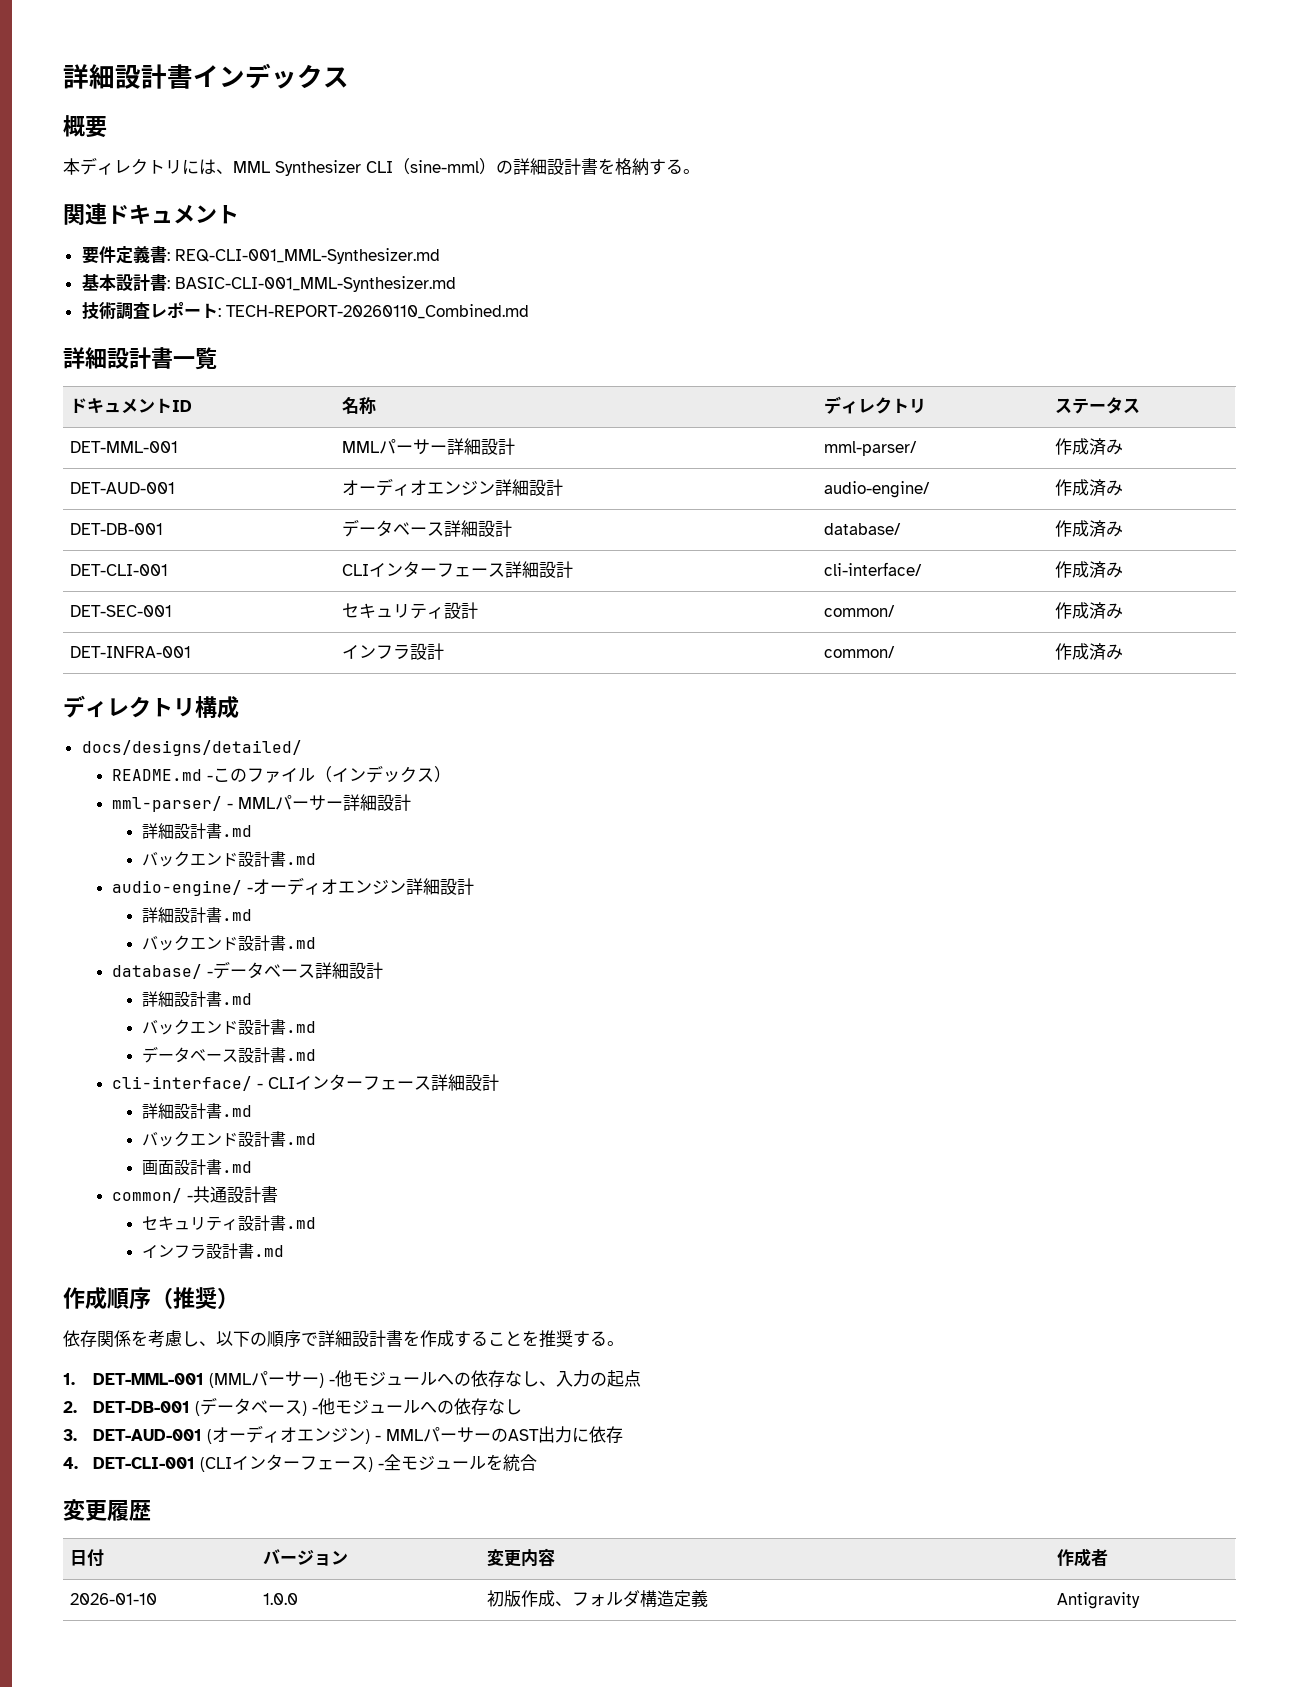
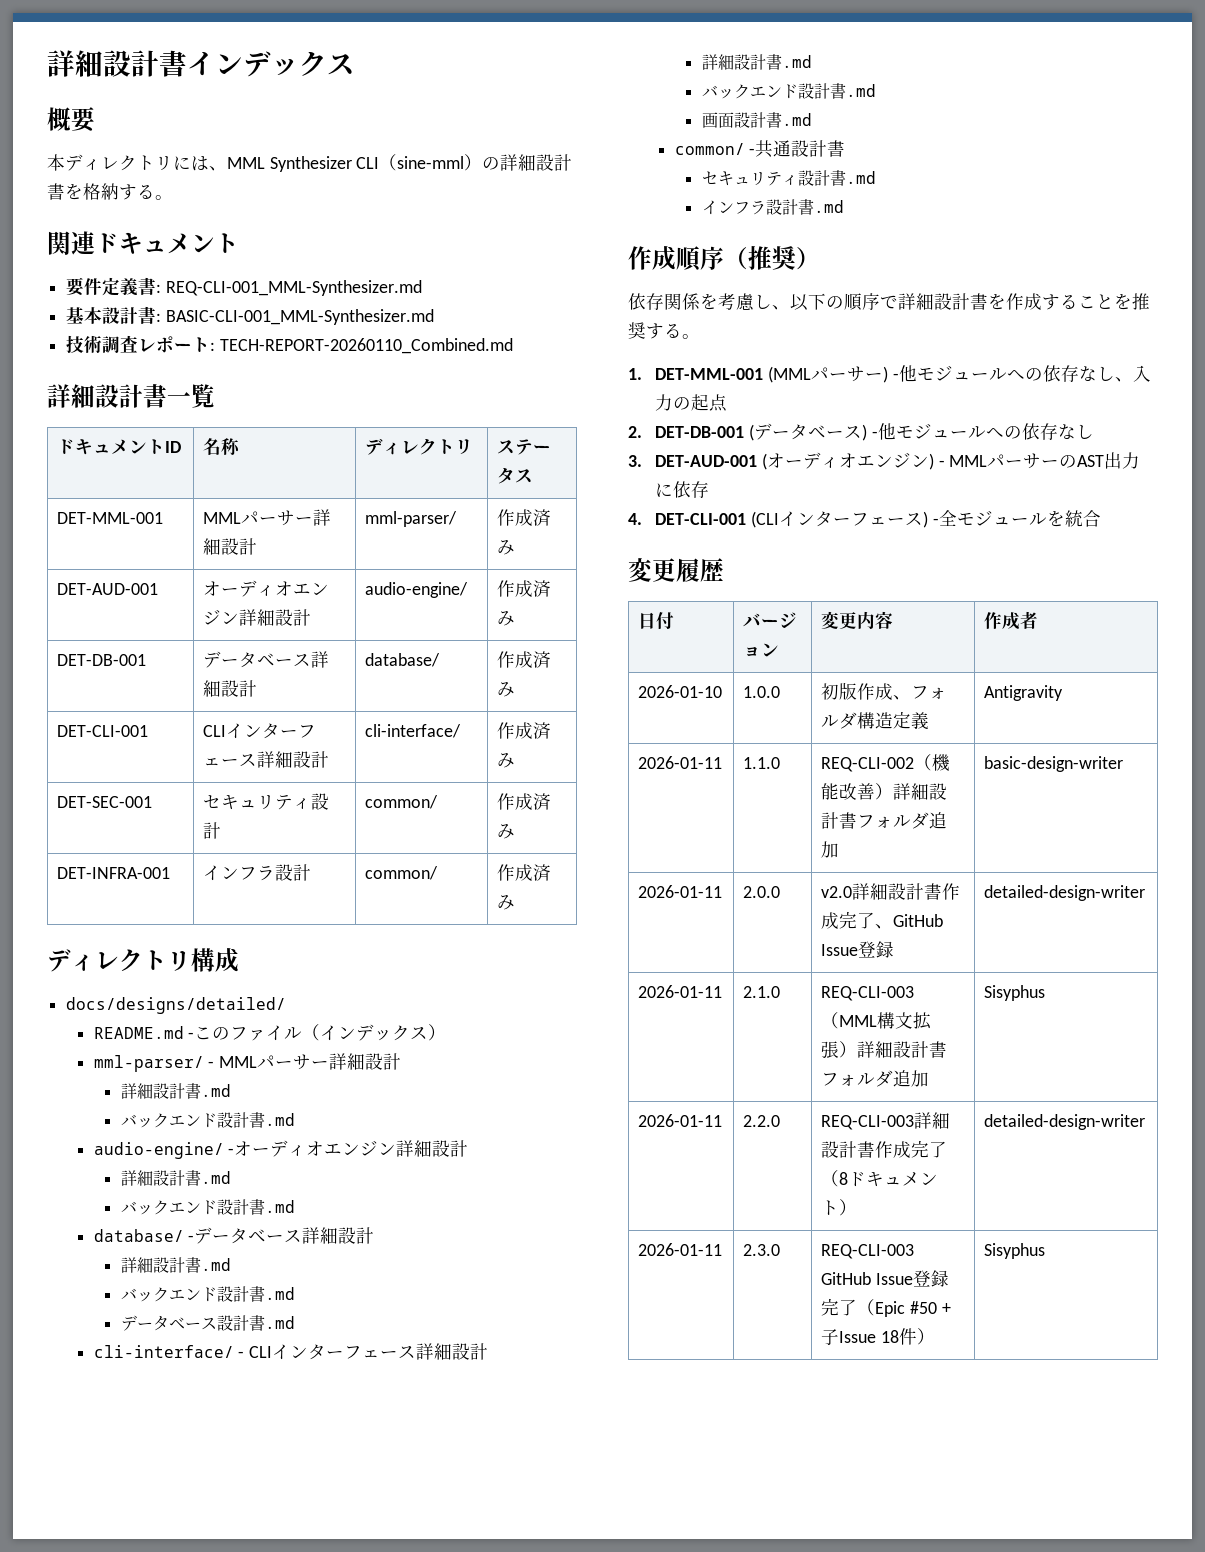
+ 2026-01-11 | 1.1.0 | REQ-CLI-002（機能改善）詳細設計書フォルダ追加 | basic-design-writer
+ 2026-01-11 | 2.0.0 | v2.0詳細設計書作成完了、GitHub Issue登録 | detailed-design-writer
+ 2026-01-11 | 2.1.0 | REQ-CLI-003（MML構文拡張）詳細設計書フォルダ追加 | Sisyphus
+ 2026-01-11 | 2.2.0 | REQ-CLI-003詳細設計書作成完了（8ドキュメント） | detailed-design-writer
+ 2026-01-11 | 2.3.0 | REQ-CLI-003 GitHub Issue登録完了（Epic #50 +子Issue 18件） | Sisyphus

